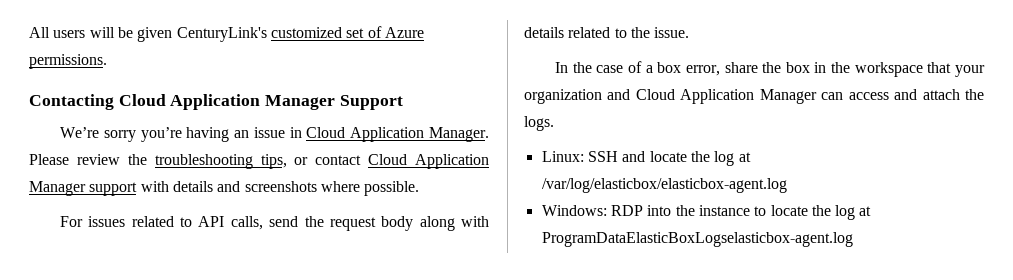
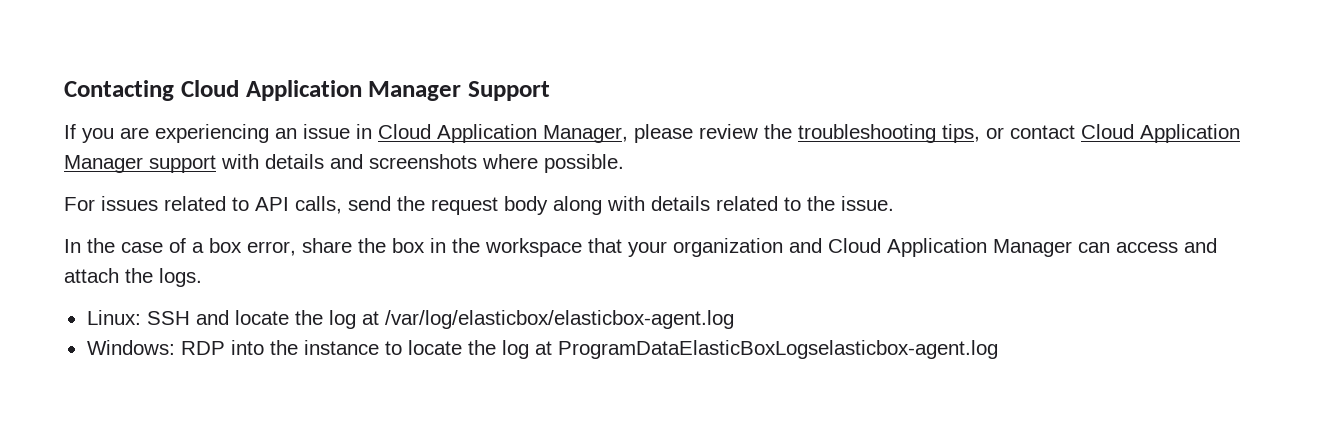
- All users will be given CenturyLink's customized set of Azure permissions.
- We’re sorry you’re having an issue in Cloud Application Manager. Please review the troubleshooting tips, or contact Cloud Application Manager support with details and screenshots where possible.
+ If you are experiencing an issue in Cloud Application Manager, please review the troubleshooting tips, or contact Cloud Application Manager support with details and screenshots where possible.

